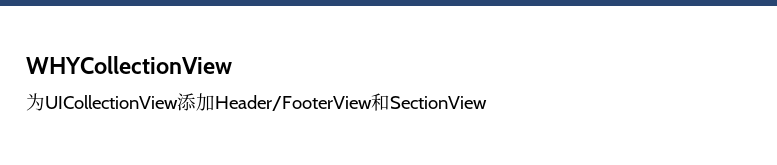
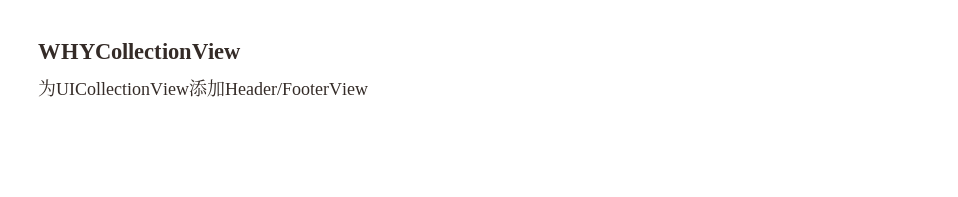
- 为UICollectionView添加Header/FooterView和SectionView
+ 为UICollectionView添加Header/FooterView

